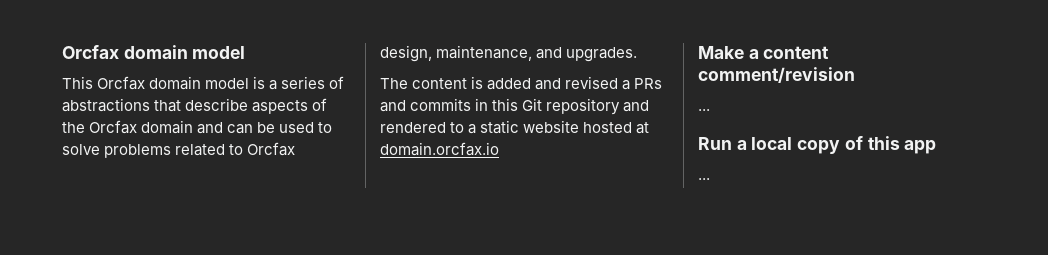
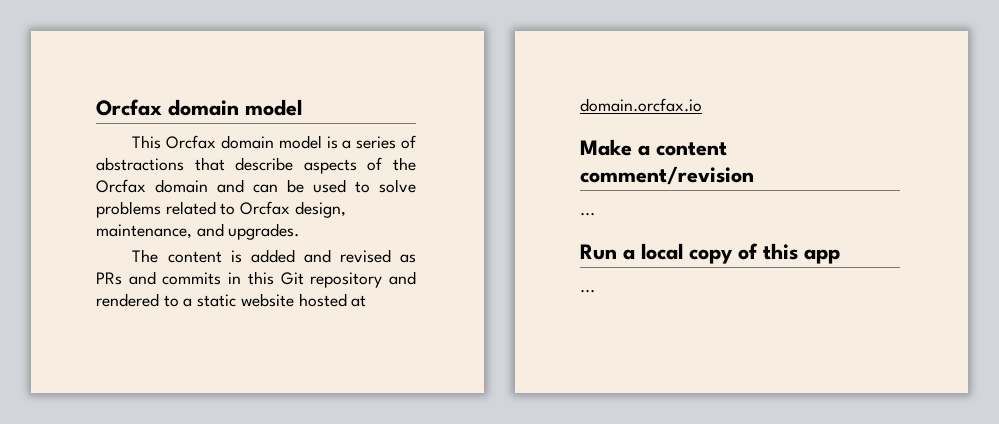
- The content is added and revised a PRs and commits in this Git repository and rendered to a static website hosted at domain.orcfax.io
+ The content is added and revised as PRs and commits in this Git repository and rendered to a static website hosted at domain.orcfax.io

